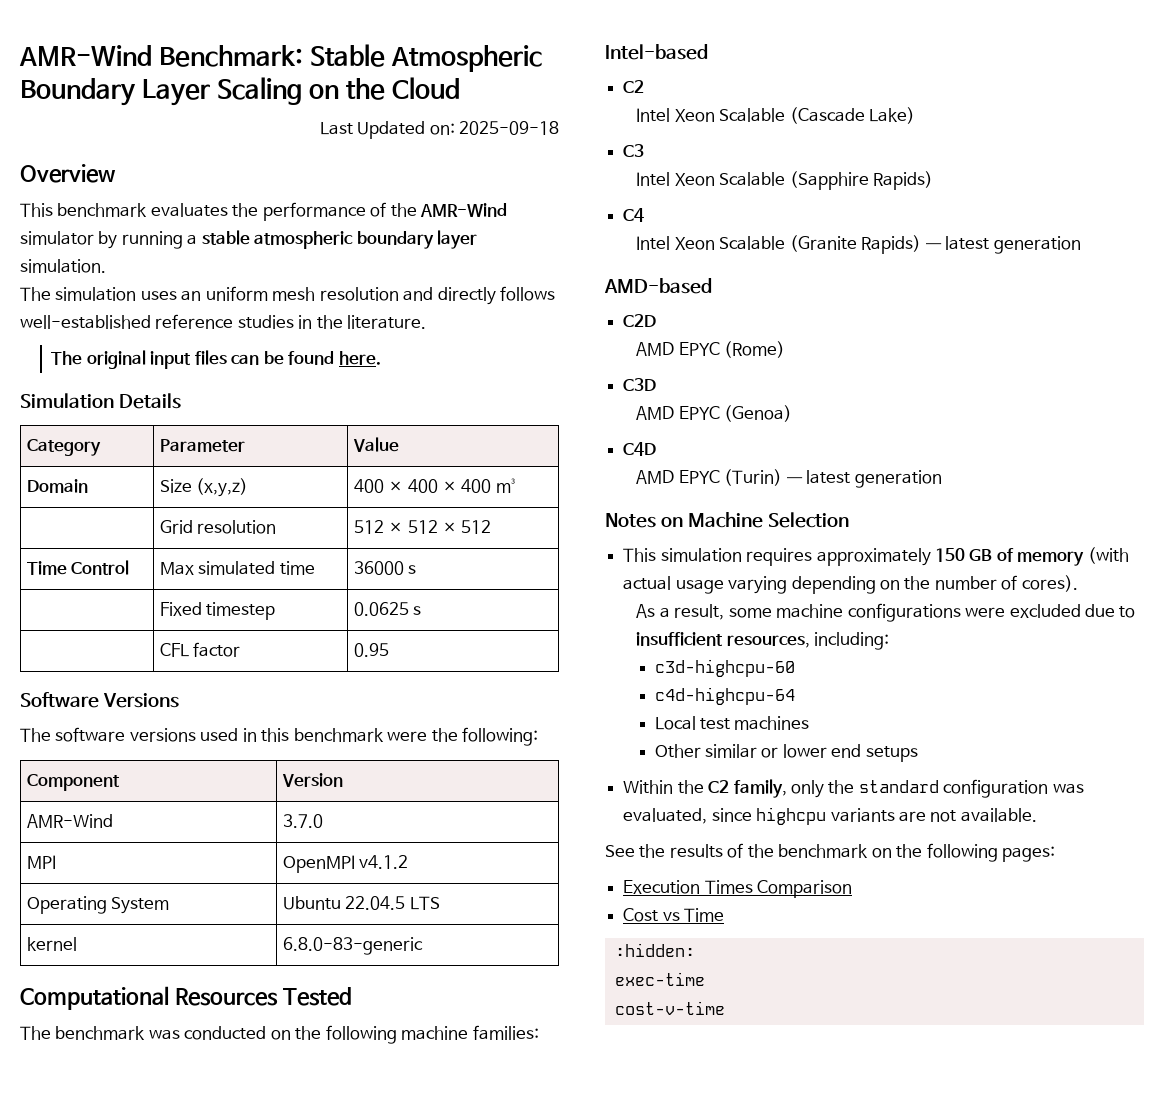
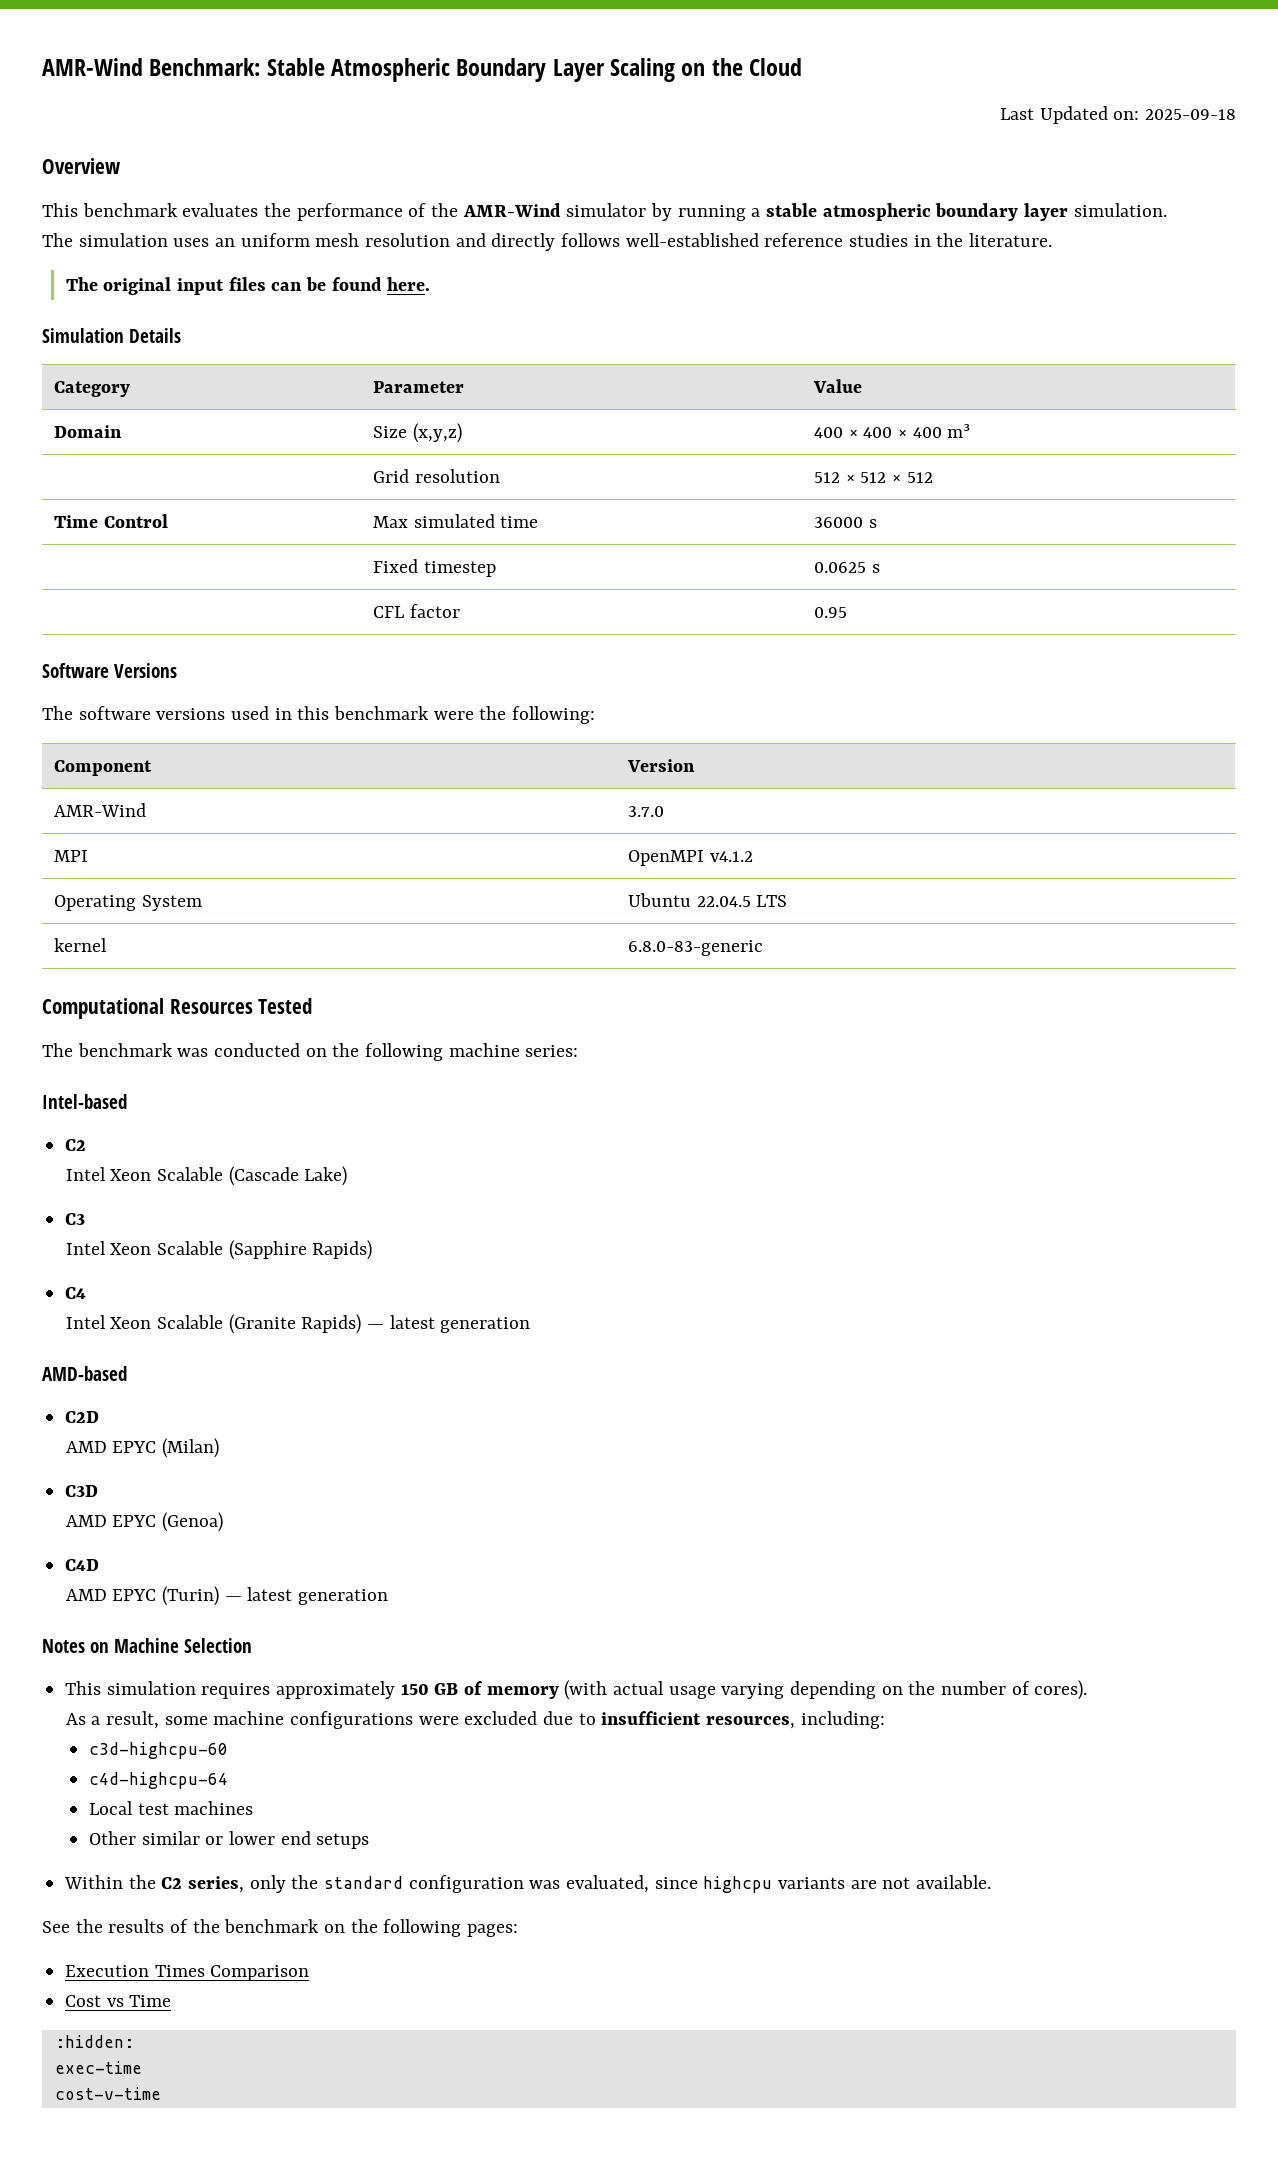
- The benchmark was conducted on the following machine families:
+ The benchmark was conducted on the following machine series:
- AMD EPYC (Rome)
+ AMD EPYC (Milan)
- Within the C2 family, only the standard configuration was evaluated, since highcpu variants are not available.
+ Within the C2 series, only the standard configuration was evaluated, since highcpu variants are not available.

